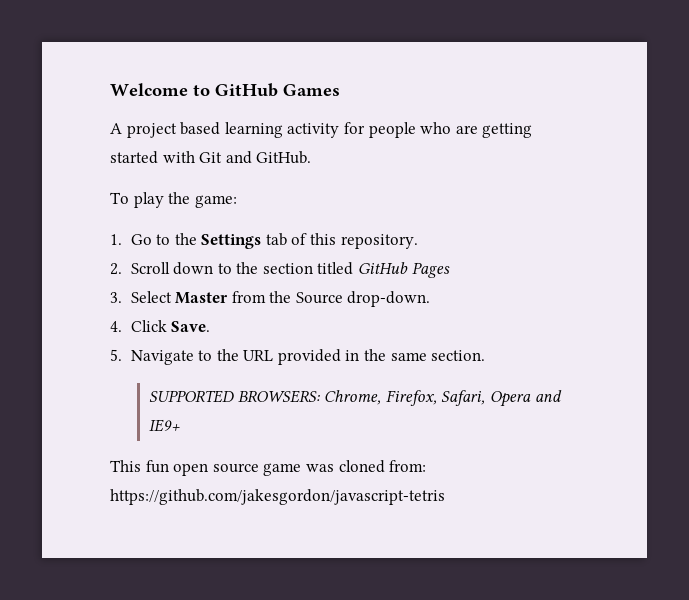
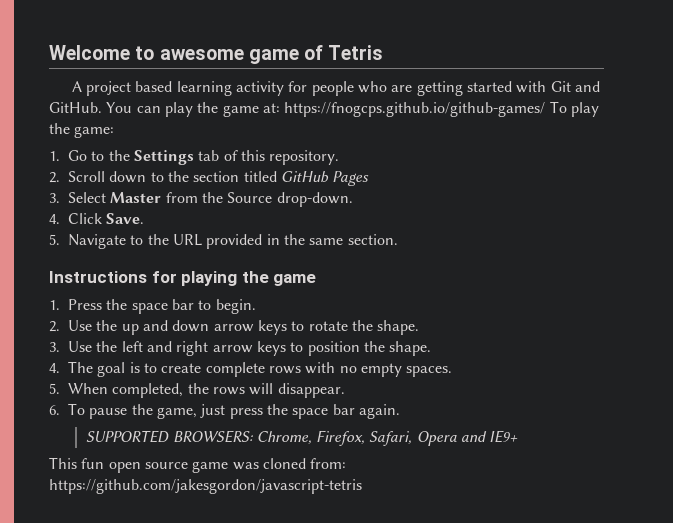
- Welcome to GitHub Games
+ Welcome to awesome game of Tetris
- A project based learning activity for people who are getting started with Git and GitHub.
- To play the game:
+ A project based learning activity for people who are getting started with Git and GitHub. You can play the game at: https://fnogcps.github.io/github-games/ To play the game:
+ Instructions for playing the game
+ 1. Press the space bar to begin.
+ 2. Use the up and down arrow keys to rotate the shape.
+ 3. Use the left and right arrow keys to position the shape.
+ 4. The goal is to create complete rows with no empty spaces.
+ 5. When completed, the rows will disappear.
+ 6. To pause the game, just press the space bar again.

